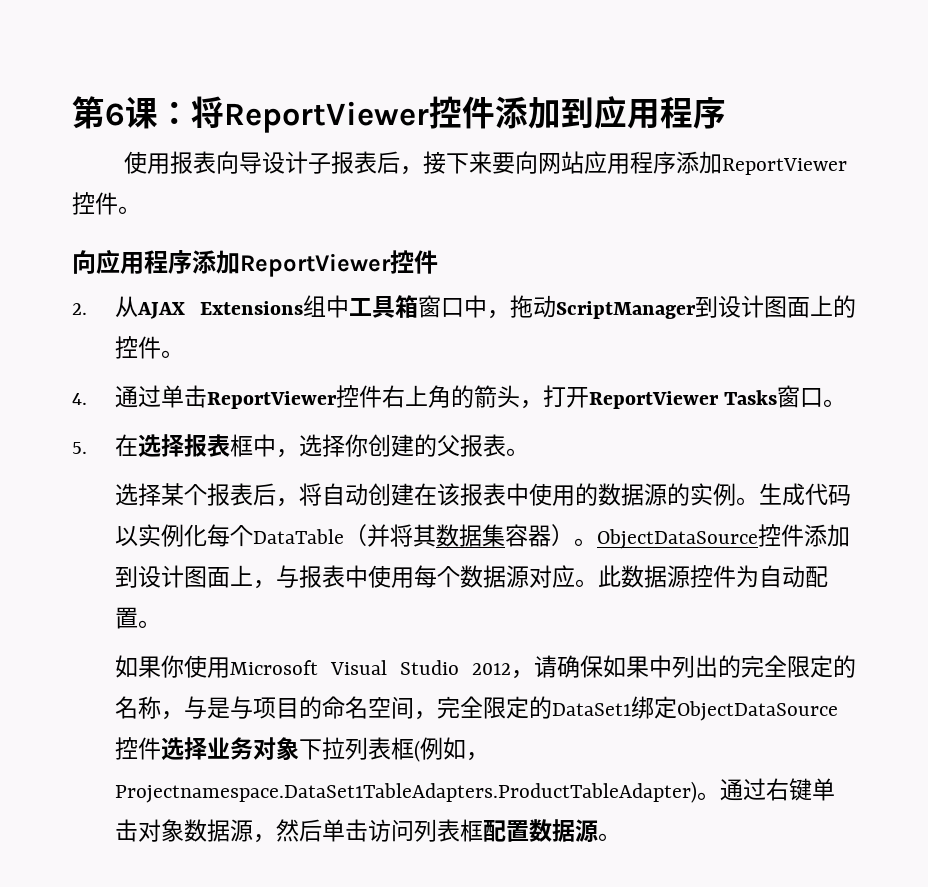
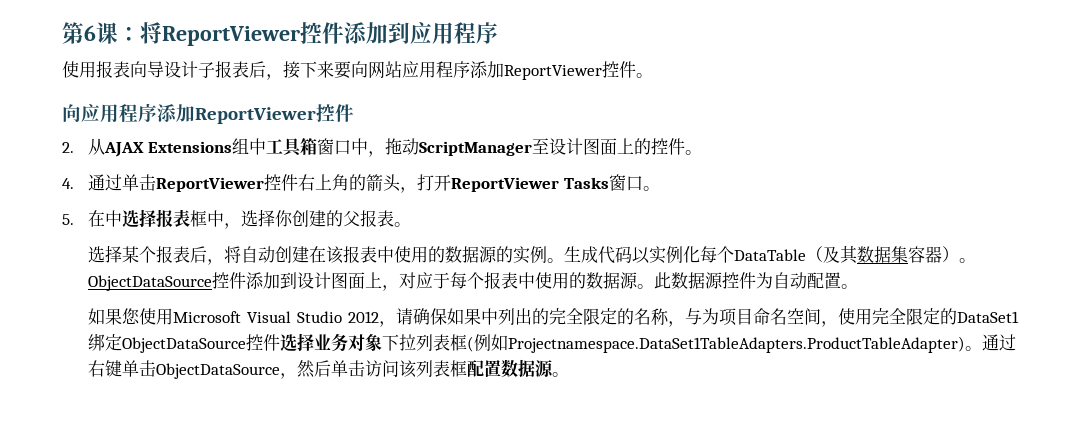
- 2.从AJAX Extensions组中工具箱窗口中，拖动ScriptManager到设计图面上的控件。
+ 2.从AJAX Extensions组中工具箱窗口中，拖动ScriptManager至设计图面上的控件。
- 5.在选择报表框中，选择你创建的父报表。
+ 5.在中选择报表框中，选择你创建的父报表。
- 生成代码以实例化每个DataTable（并将其数据集容器）。
+ 生成代码以实例化每个DataTable（及其数据集容器）。
- ObjectDataSource控件添加到设计图面上，与报表中使用每个数据源对应。
+ ObjectDataSource控件添加到设计图面上，对应于每个报表中使用的数据源。
- 如果你使用Microsoft Visual Studio 2012，请确保如果中列出的完全限定的名称，与是与项目的命名空间，完全限定的DataSet1绑定ObjectDataSource控件选择业务对象下拉列表框(例如，Projectnamespace.DataSet1TableAdapters.ProductTableAdapter)。
+ 如果您使用Microsoft Visual Studio 2012，请确保如果中列出的完全限定的名称，与为项目命名空间，使用完全限定的DataSet1绑定ObjectDataSource控件选择业务对象下拉列表框(例如Projectnamespace.DataSet1TableAdapters.ProductTableAdapter)。
- 通过右键单击对象数据源，然后单击访问列表框配置数据源。
+ 通过右键单击ObjectDataSource，然后单击访问该列表框配置数据源。

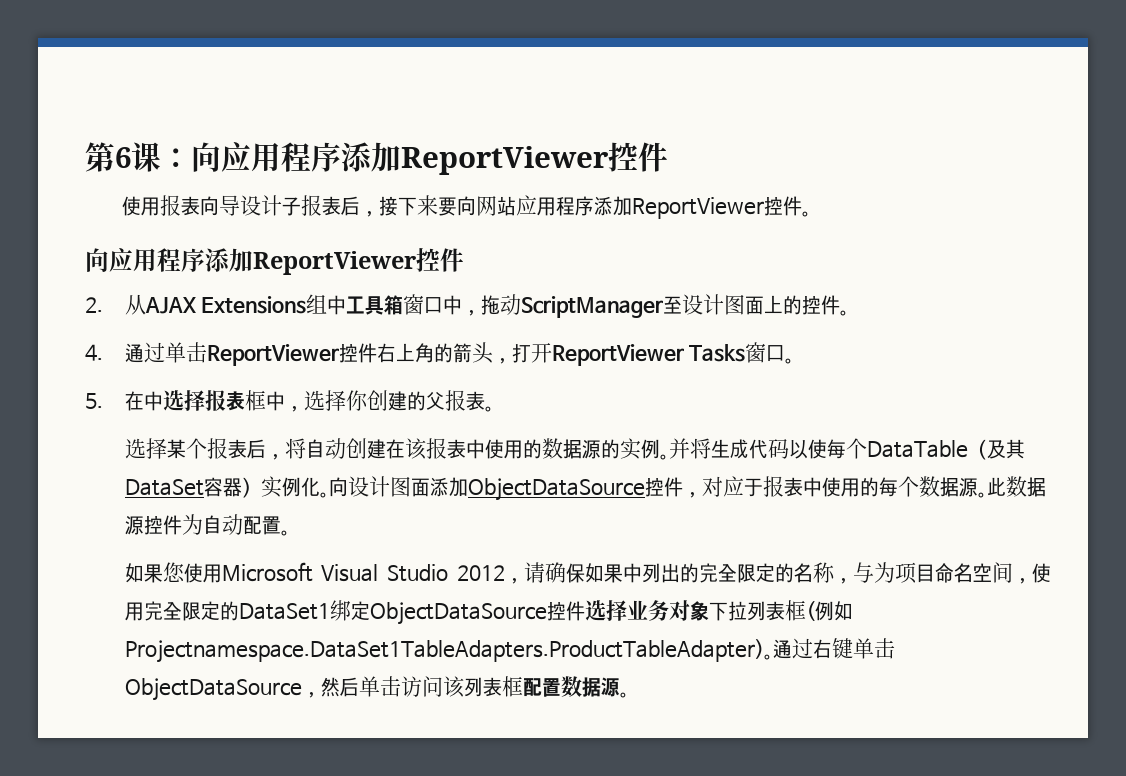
- 第6课：将ReportViewer控件添加到应用程序
+ 第6课：向应用程序添加ReportViewer控件
- 生成代码以实例化每个DataTable（及其数据集容器）。ObjectDataSource控件添加到设计图面上，对应于每个报表中使用的数据源。
+ 并将生成代码以使每个DataTable（及其DataSet容器）实例化。向设计图面添加ObjectDataSource控件，对应于报表中使用的每个数据源。

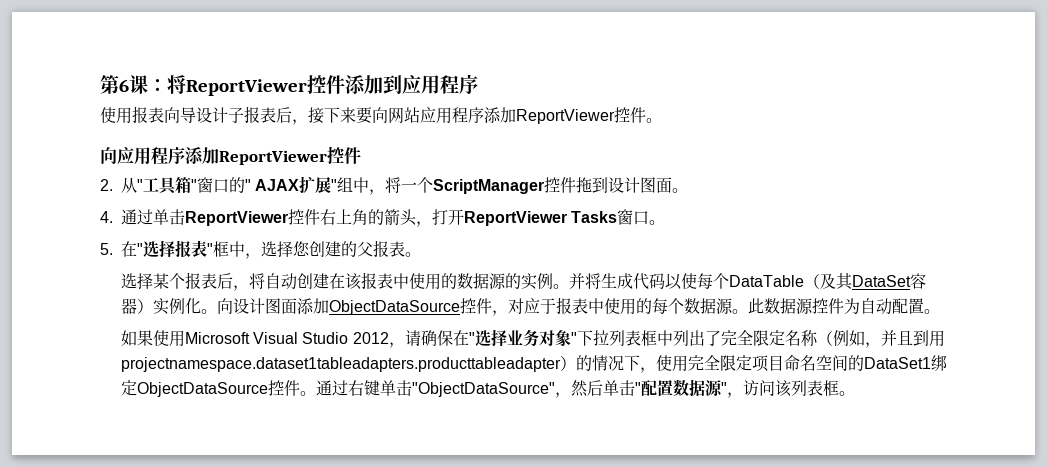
- 第6课：向应用程序添加ReportViewer控件
+ 第6课：将ReportViewer控件添加到应用程序
- 2.从AJAX Extensions组中工具箱窗口中，拖动ScriptManager至设计图面上的控件。
+ 2.从"工具箱"窗口的" AJAX扩展"组中，将一个ScriptManager控件拖到设计图面。
- 5.在中选择报表框中，选择你创建的父报表。
+ 5.在"选择报表"框中，选择您创建的父报表。
- 如果您使用Microsoft Visual Studio 2012，请确保如果中列出的完全限定的名称，与为项目命名空间，使用完全限定的DataSet1绑定ObjectDataSource控件选择业务对象下拉列表框(例如Projectnamespace.DataSet1TableAdapters.ProductTableAdapter)。
+ 如果使用Microsoft Visual Studio 2012，请确保在"选择业务对象"下拉列表框中列出了完全限定名称（例如，并且到用projectnamespace.dataset1tableadapters.producttableadapter）的情况下，使用完全限定项目命名空间的DataSet1绑定ObjectDataSource控件。
- 通过右键单击ObjectDataSource，然后单击访问该列表框配置数据源。
+ 通过右键单击"ObjectDataSource"，然后单击"配置数据源"，访问该列表框。

